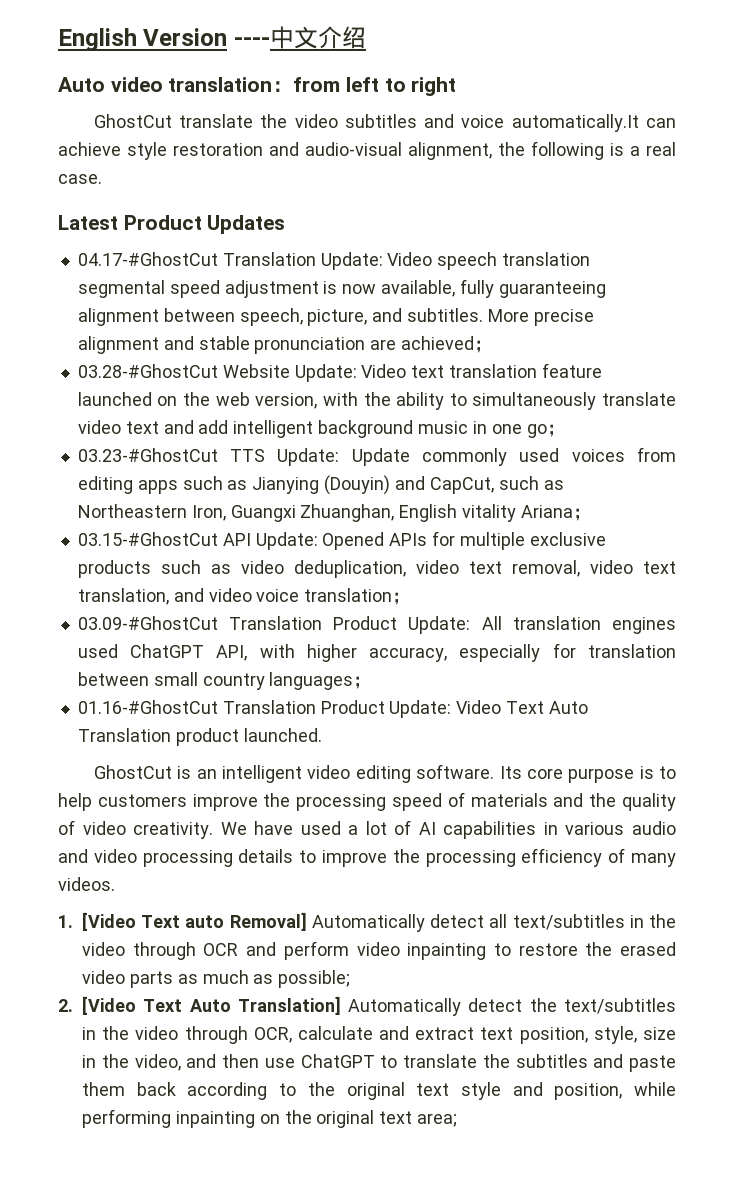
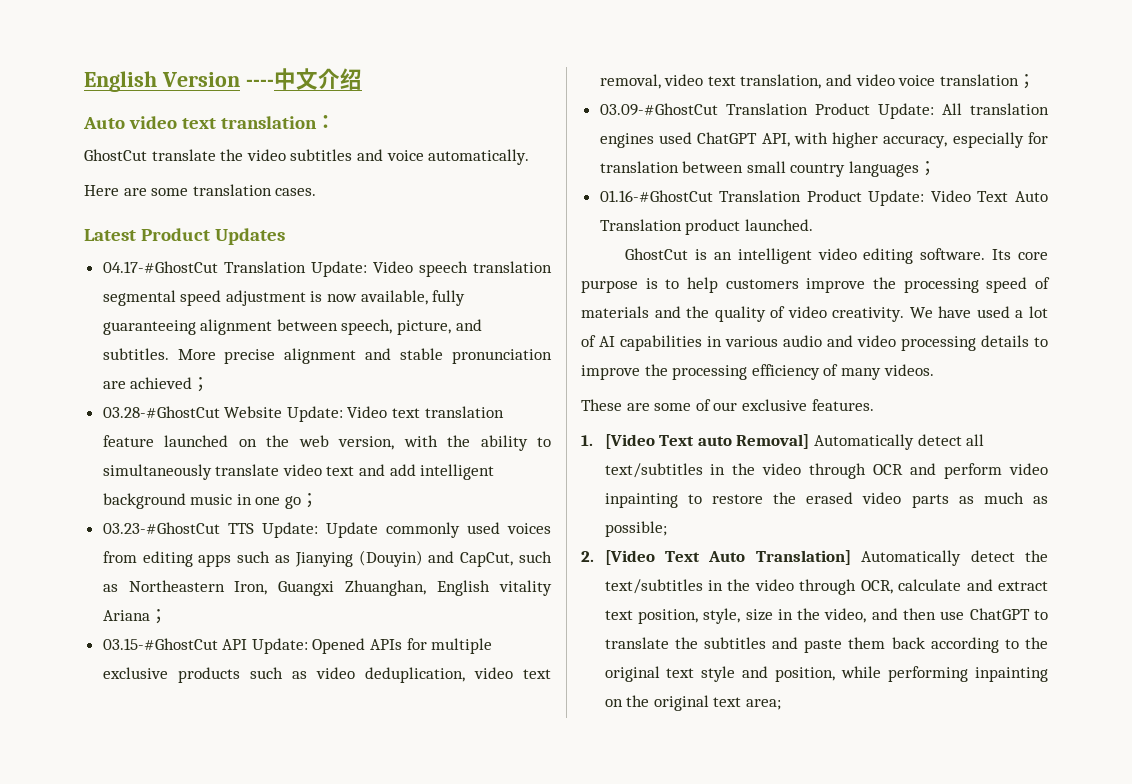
- Auto video translation：from left to right
+ Auto video text translation：
- GhostCut translate the video subtitles and voice automatically.It can achieve style restoration and audio-visual alignment, the following is a real case.
+ GhostCut translate the video subtitles and voice automatically.
+ Here are some translation cases.
+ These are some of our exclusive features.

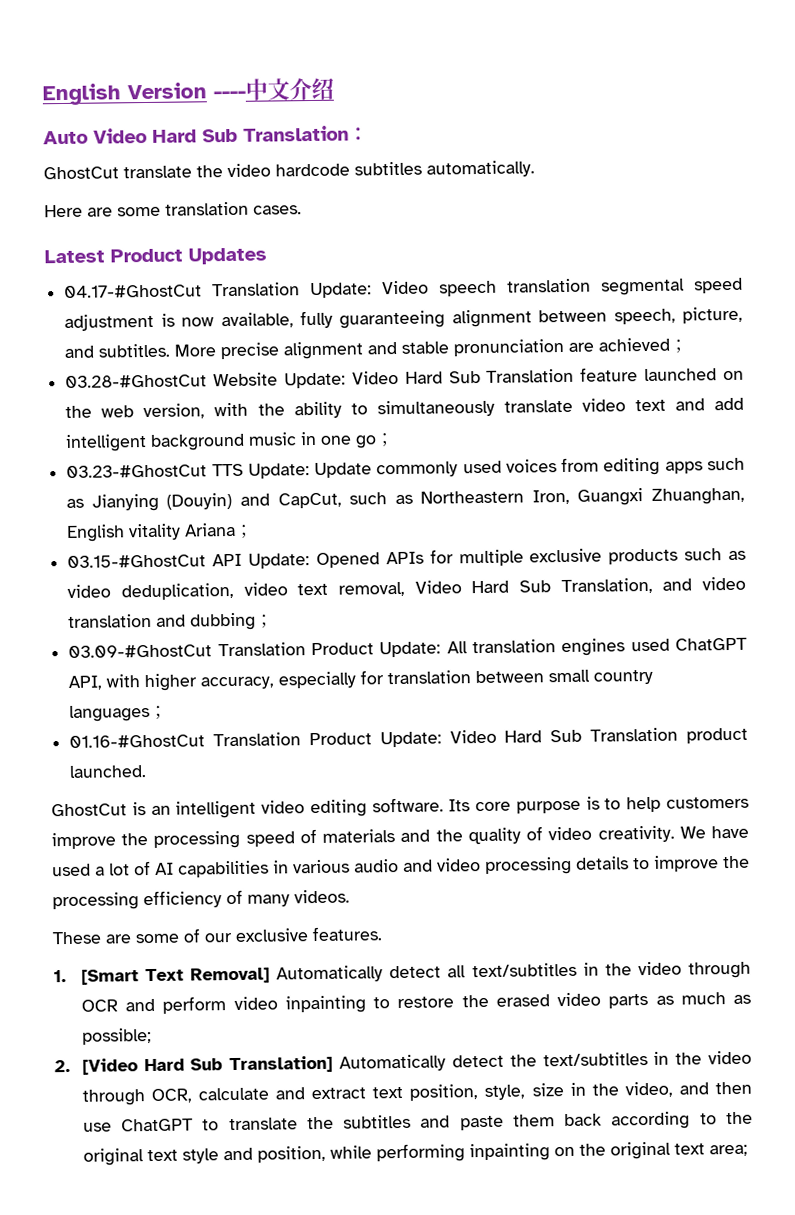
- Auto video text translation：
+ Auto Video Hard Sub Translation：
- GhostCut translate the video subtitles and voice automatically.
+ GhostCut translate the video hardcode subtitles automatically.
- 03.28-#GhostCut Website Update: Video text translation feature launched on the web version, with the ability to simultaneously translate video text and add intelligent background music in one go；
+ 03.28-#GhostCut Website Update: Video Hard Sub Translation feature launched on the web version, with the ability to simultaneously translate video text and add intelligent background music in one go；
- 03.15-#GhostCut API Update: Opened APIs for multiple exclusive products such as video deduplication, video text removal, video text translation, and video voice translation；
+ 03.15-#GhostCut API Update: Opened APIs for multiple exclusive products such as video deduplication, video text removal, Video Hard Sub Translation, and video translation and dubbing；
- 01.16-#GhostCut Translation Product Update: Video Text Auto Translation product launched.
+ 01.16-#GhostCut Translation Product Update: Video Hard Sub Translation product launched.
- 1. [Video Text auto Removal] Automatically detect all text/subtitles in the video through OCR and perform video inpainting to restore the erased video parts as much as possible;
+ 1. [Smart Text Removal] Automatically detect all text/subtitles in the video through OCR and perform video inpainting to restore the erased video parts as much as possible;
- 2. [Video Text Auto Translation] Automatically detect the text/subtitles in the video through OCR, calculate and extract text position, style, size in the video, and then use ChatGPT to translate the subtitles and paste them back according to the original text style and position, while performing inpainting on the original text area;
+ 2. [Video Hard Sub Translation] Automatically detect the text/subtitles in the video through OCR, calculate and extract text position, style, size in the video, and then use ChatGPT to translate the subtitles and paste them back according to the original text style and position, while performing inpainting on the original text area;

